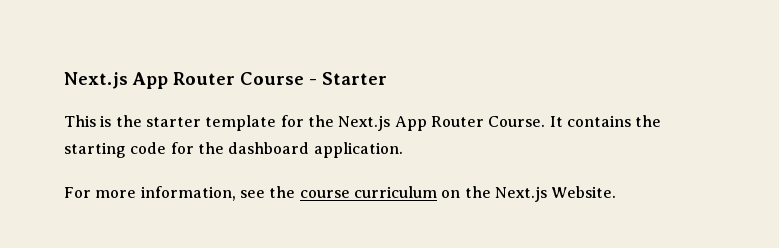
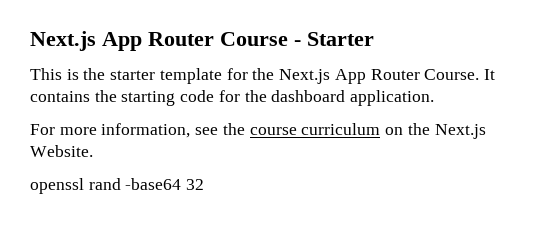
+ openssl rand -base64 32

